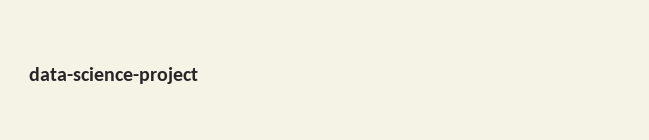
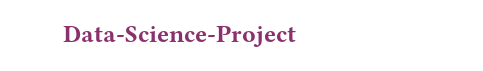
- data-science-project
+ Data-Science-Project

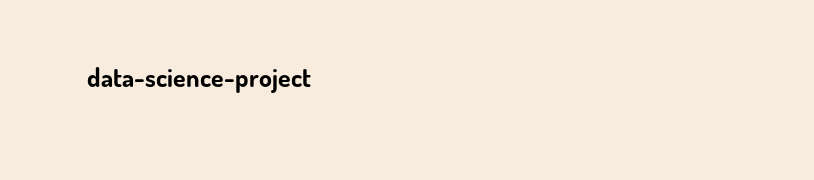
- Data-Science-Project
+ data-science-project

